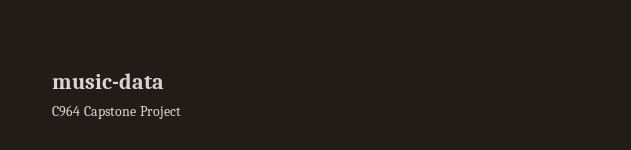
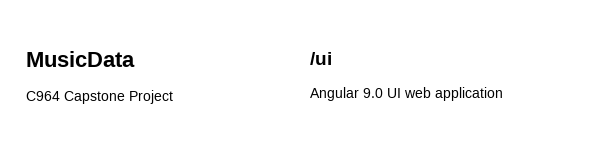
- music-data
+ MusicData
+ /ui
+ Angular 9.0 UI web application

